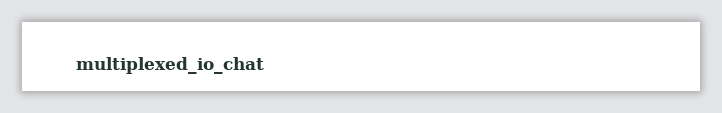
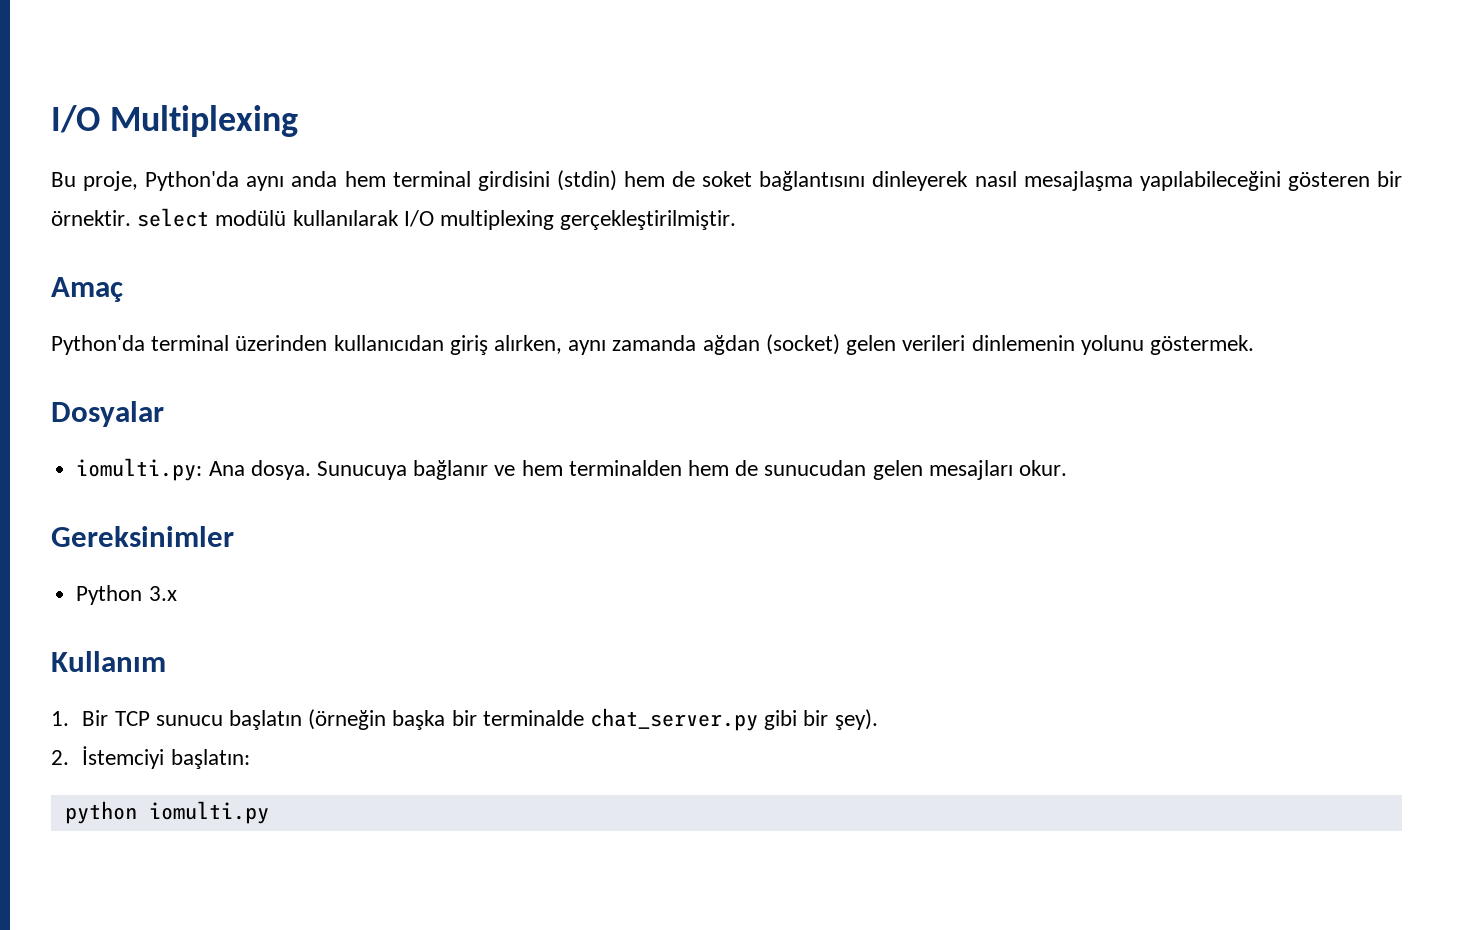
- multiplexed_io_chat
+ I/O Multiplexing
+ Bu proje, Python'da aynı anda hem terminal girdisini (stdin) hem de soket bağlantısını dinleyerek nasıl mesajlaşma yapılabileceğini gösteren bir örnektir. select modülü kullanılarak I/O multiplexing gerçekleştirilmiştir.
+ Amaç
+ Python'da terminal üzerinden kullanıcıdan giriş alırken, aynı zamanda ağdan (socket) gelen verileri dinlemenin yolunu göstermek.
+ Dosyalar
+ iomulti.py: Ana dosya. Sunucuya bağlanır ve hem terminalden hem de sunucudan gelen mesajları okur.
+ Gereksinimler
+ Python 3.x
+ Kullanım
+ 1. Bir TCP sunucu başlatın (örneğin başka bir terminalde chat_server.py gibi bir şey).
+ 2. İstemciyi başlatın:
+ python iomulti.py

